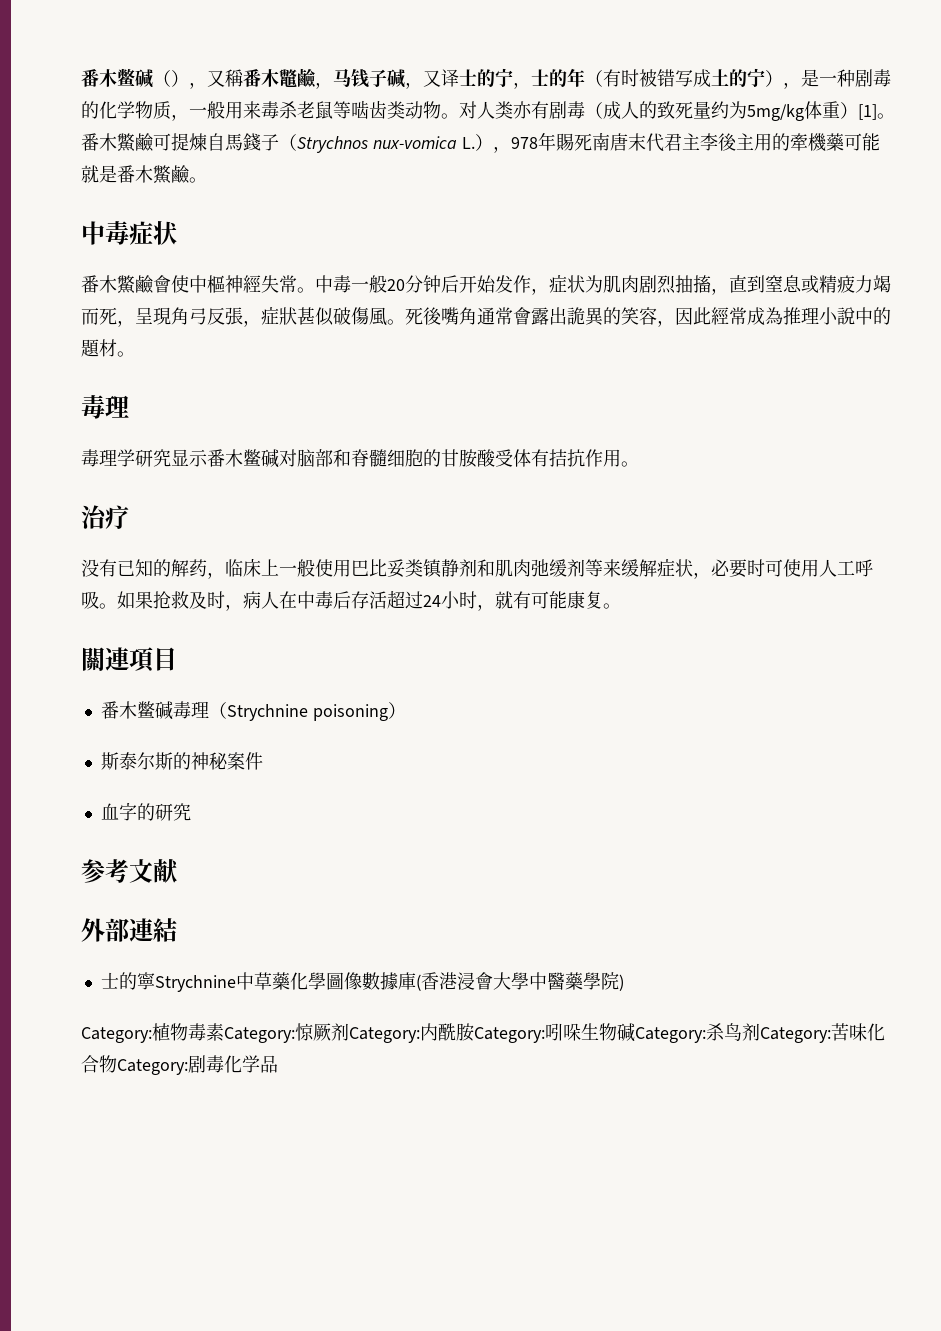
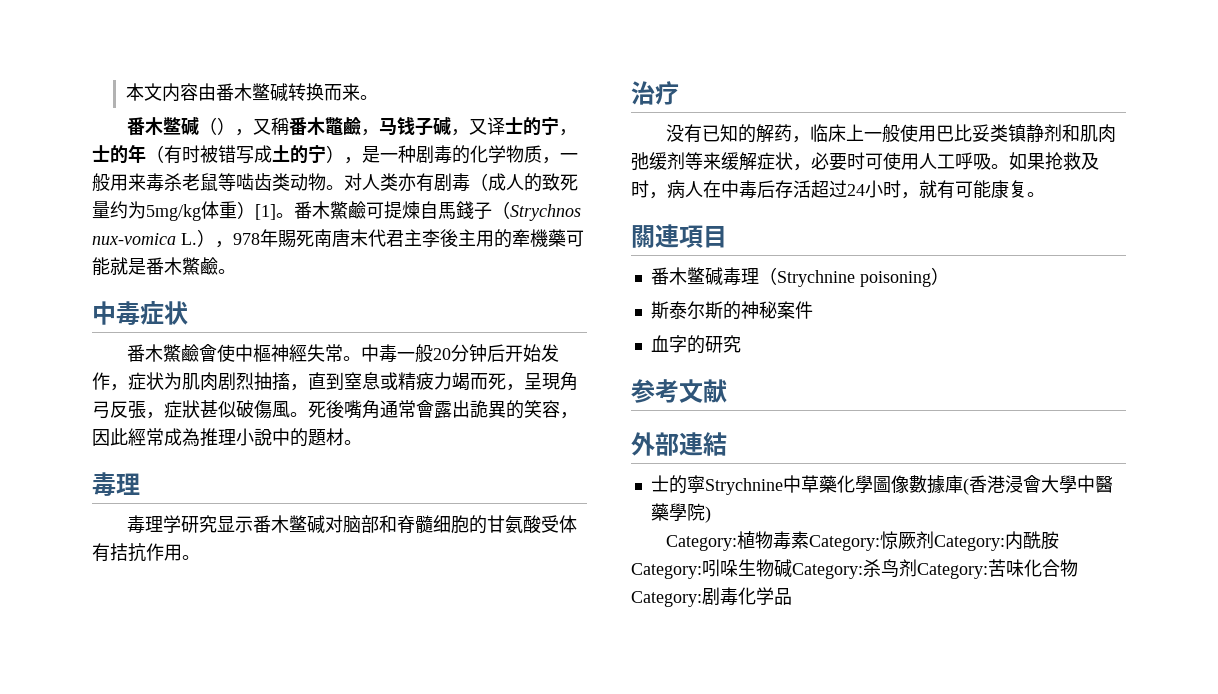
+ 本文内容由番木鳖碱转换而来。
- 毒理学研究显示番木鳖碱对脑部和脊髓细胞的甘胺酸受体有拮抗作用。
+ 毒理学研究显示番木鳖碱对脑部和脊髓细胞的甘氨酸受体有拮抗作用。

